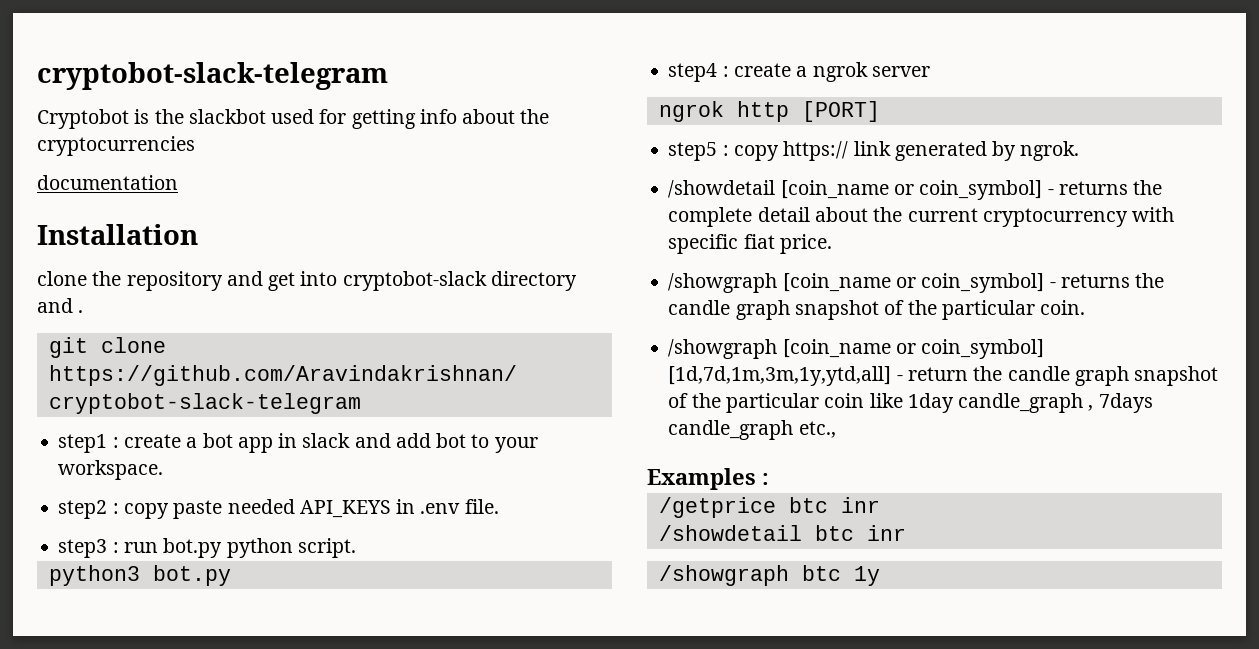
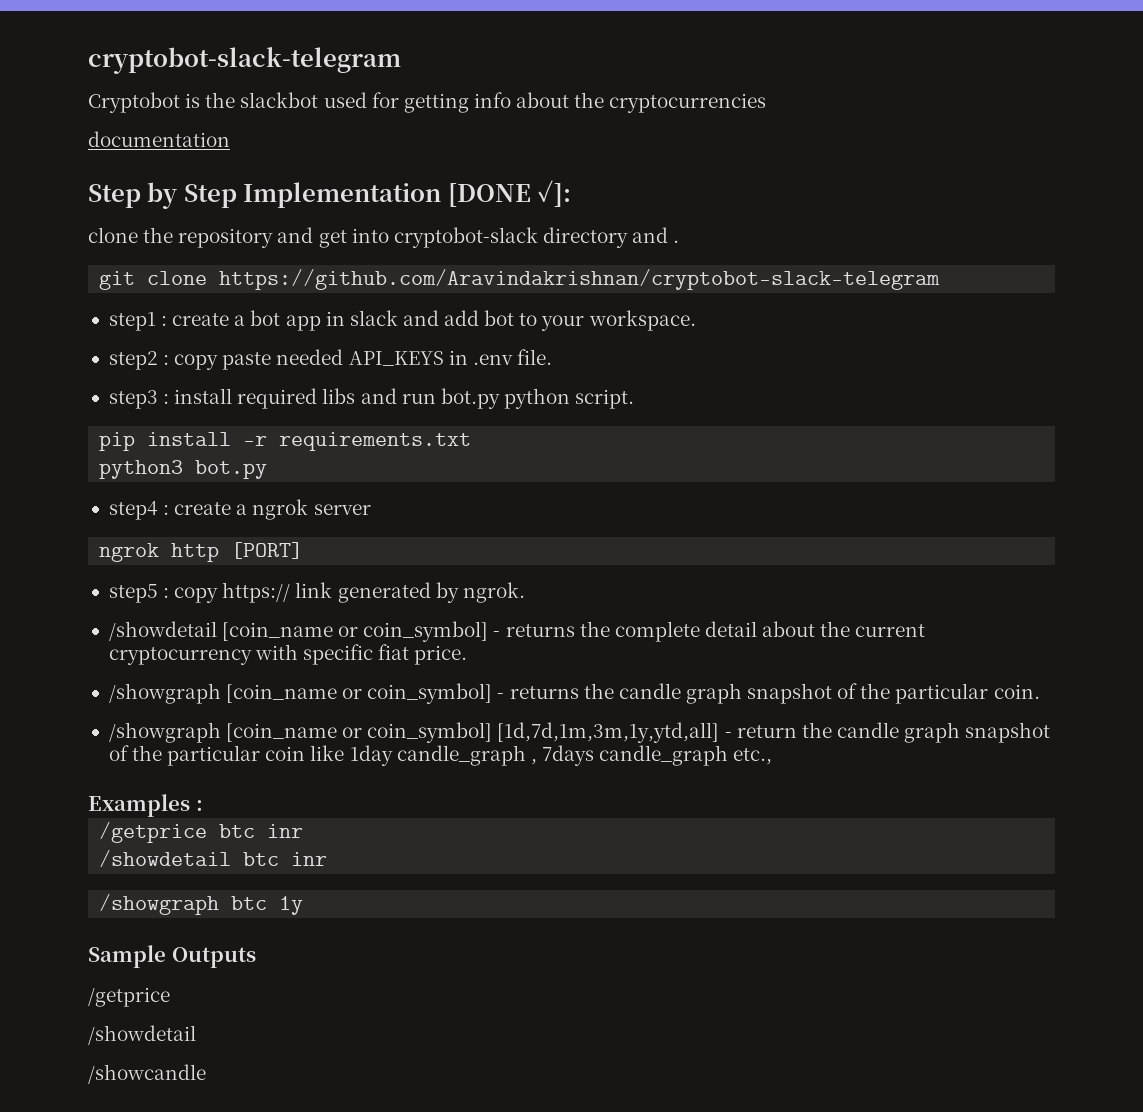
- Installation
+ Step by Step Implementation [DONE ✓]:
- step3 : run bot.py python script.
+ step3 : install required libs and run bot.py python script.
+ pip install -r requirements.txt
+ Sample Outputs
+ /getprice
+ /showdetail
+ /showcandle

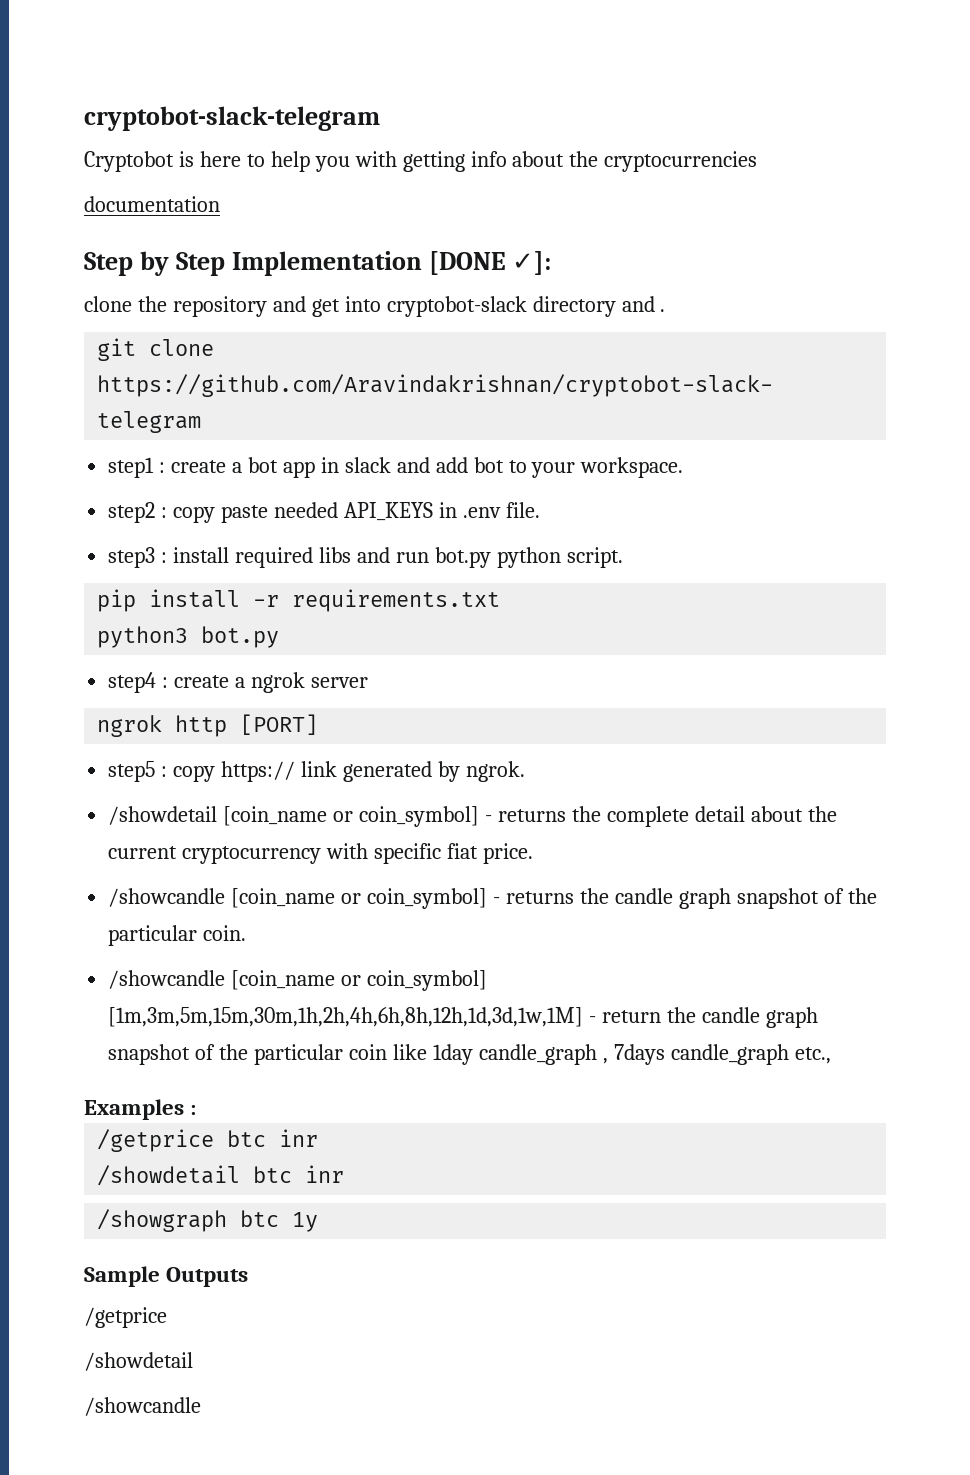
- Cryptobot is the slackbot used for getting info about the cryptocurrencies
+ Cryptobot is here to help you with getting info about the cryptocurrencies
- /showgraph [coin_name or coin_symbol] - returns the candle graph snapshot of the particular coin.
+ /showcandle [coin_name or coin_symbol] - returns the candle graph snapshot of the particular coin.
- /showgraph [coin_name or coin_symbol] [1d,7d,1m,3m,1y,ytd,all] - return the candle graph snapshot of the particular coin like 1day candle_graph , 7days candle_graph etc.,
+ /showcandle [coin_name or coin_symbol] [1m,3m,5m,15m,30m,1h,2h,4h,6h,8h,12h,1d,3d,1w,1M] - return the candle graph snapshot of the particular coin like 1day candle_graph , 7days candle_graph etc.,

